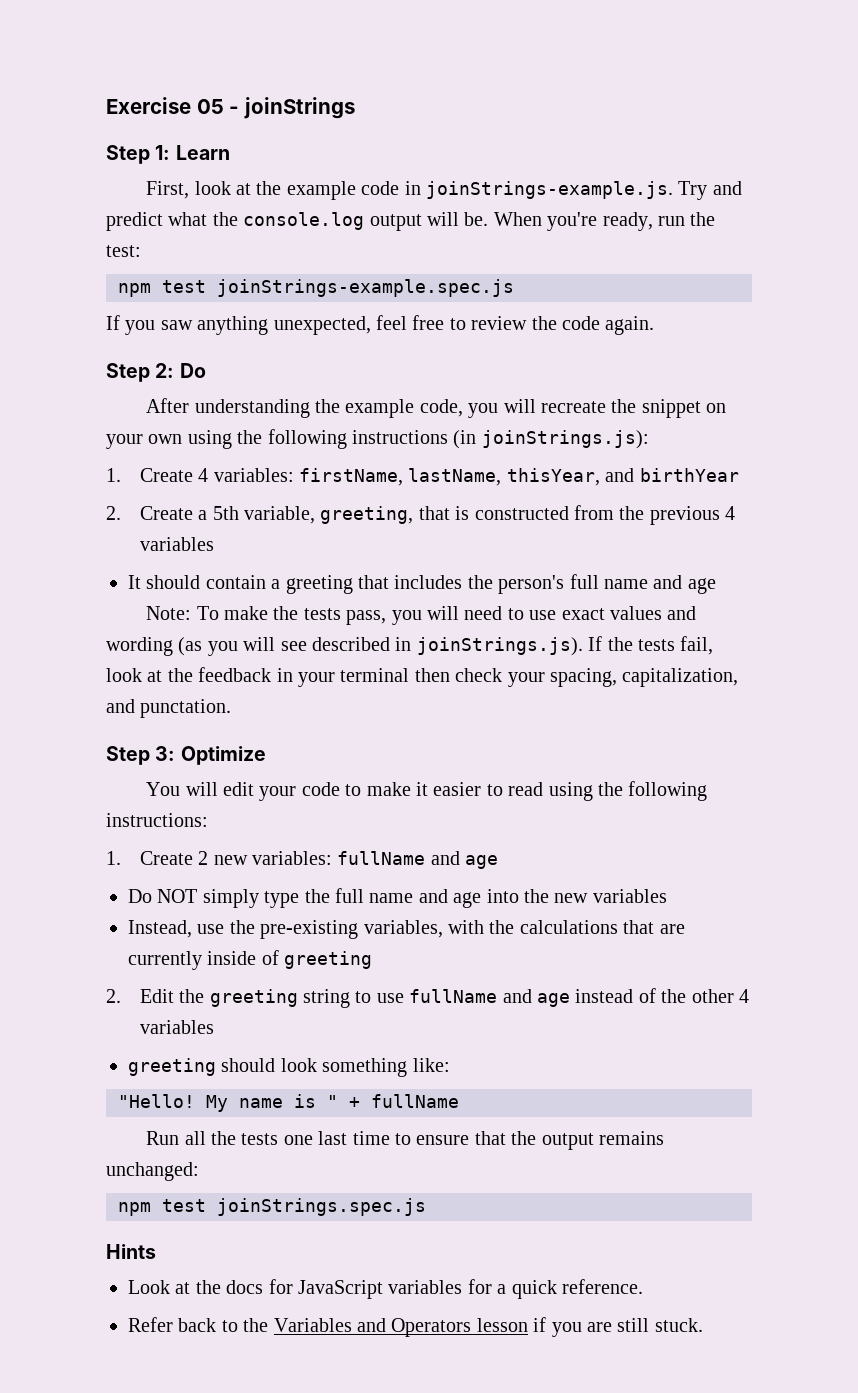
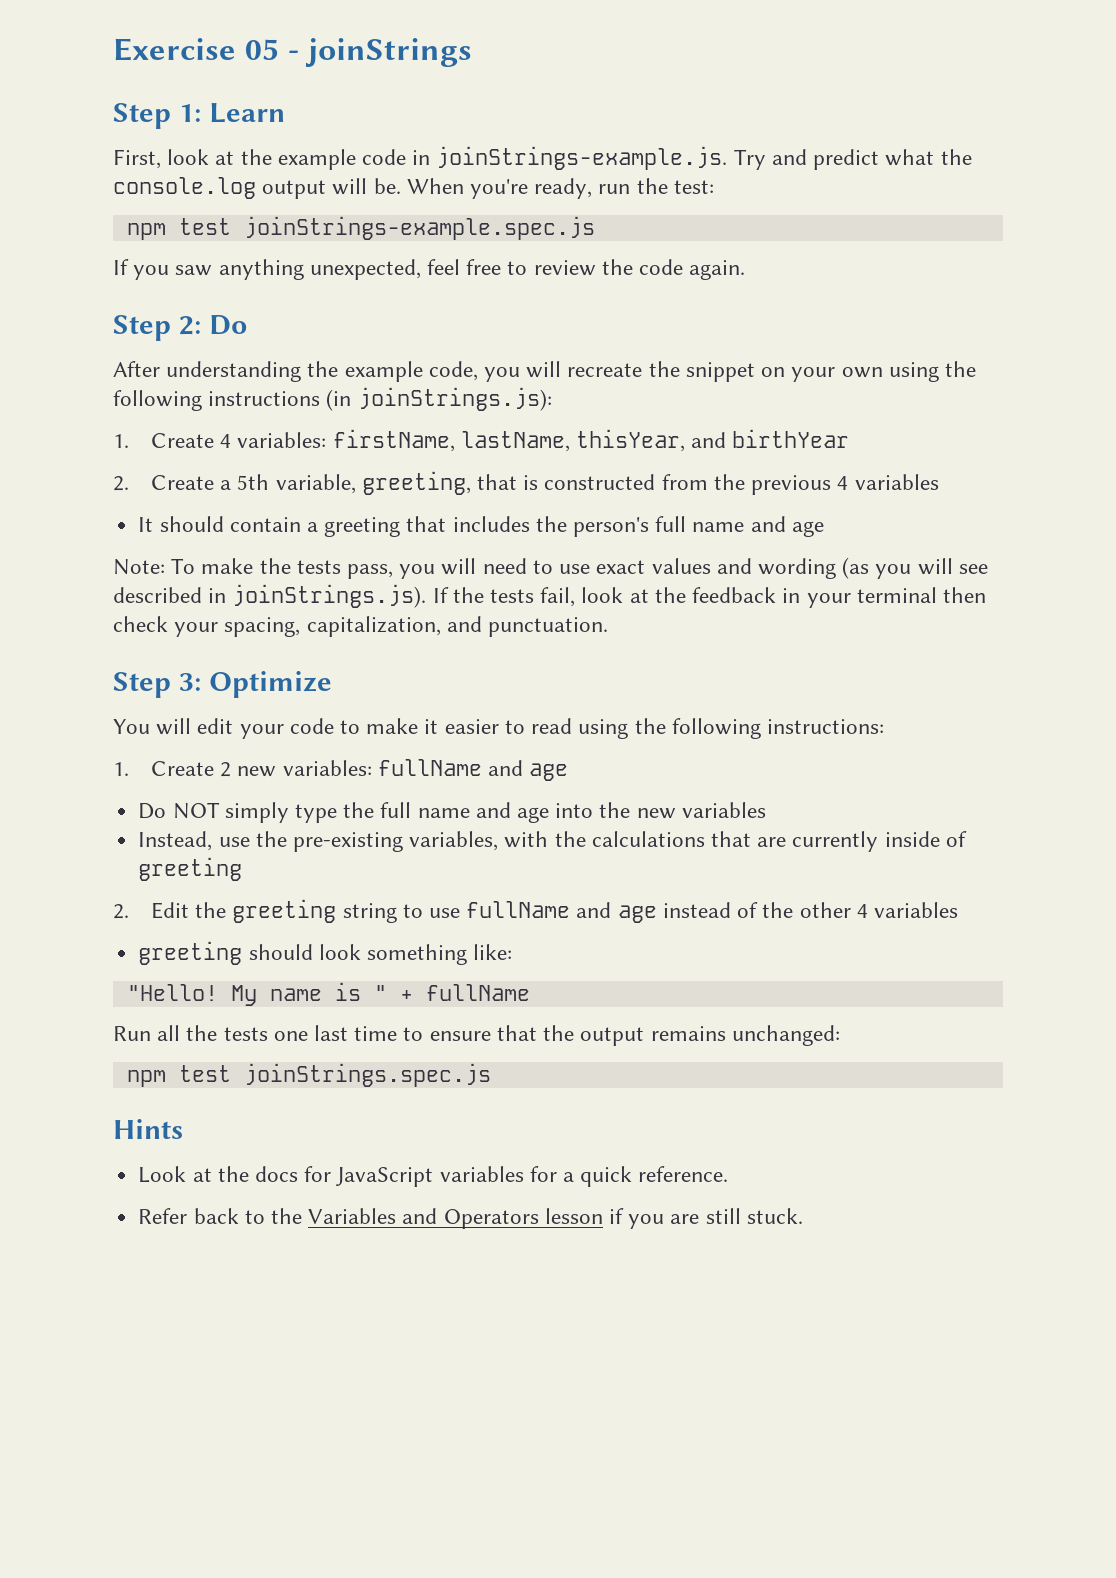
- Note: To make the tests pass, you will need to use exact values and wording (as you will see described in joinStrings.js). If the tests fail, look at the feedback in your terminal then check your spacing, capitalization, and punctation.
+ Note: To make the tests pass, you will need to use exact values and wording (as you will see described in joinStrings.js). If the tests fail, look at the feedback in your terminal then check your spacing, capitalization, and punctuation.

